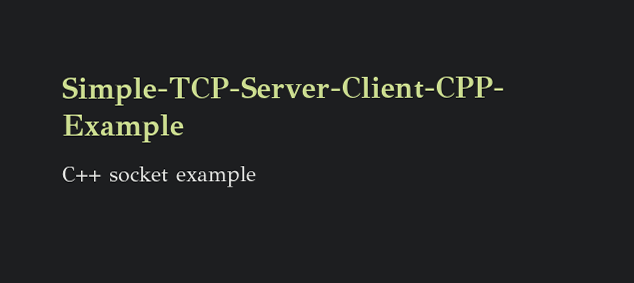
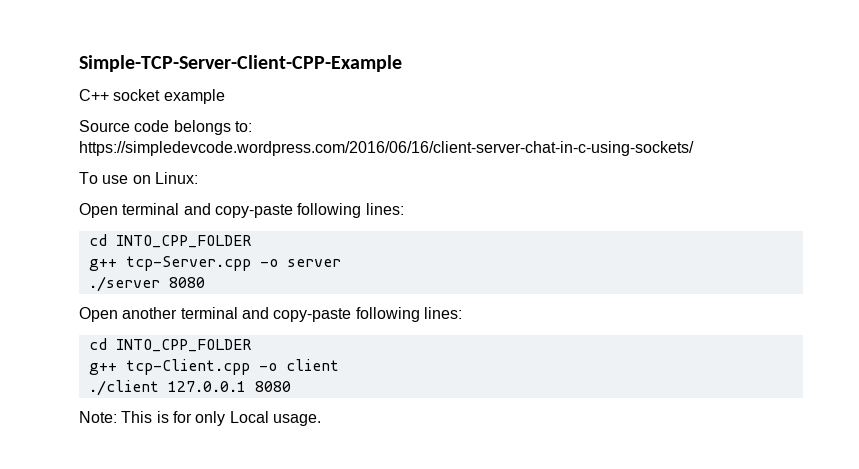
+ Source code belongs to: https://simpledevcode.wordpress.com/2016/06/16/client-server-chat-in-c-using-sockets/
+ To use on Linux:
+ Open terminal and copy-paste following lines:
+ cd INTO_CPP_FOLDER
+ g++ tcp-Server.cpp -o server
+ ./server 8080
+ Open another terminal and copy-paste following lines:
+ cd INTO_CPP_FOLDER
+ g++ tcp-Client.cpp -o client
+ ./client 127.0.0.1 8080
+ Note: This is for only Local usage.

